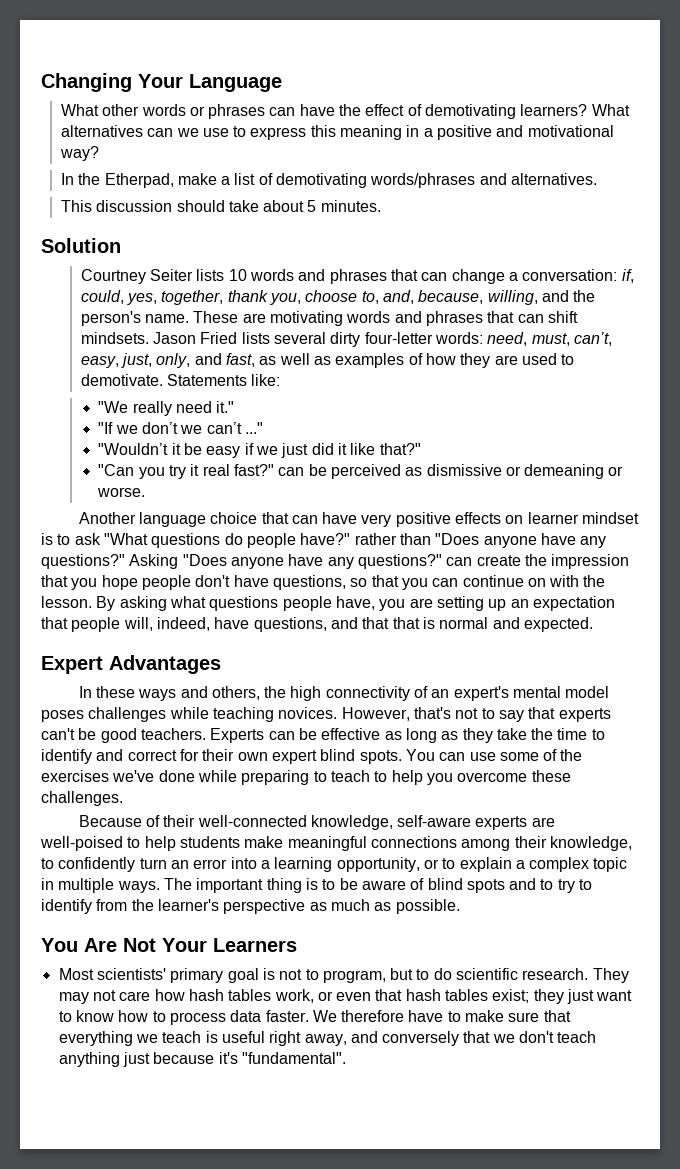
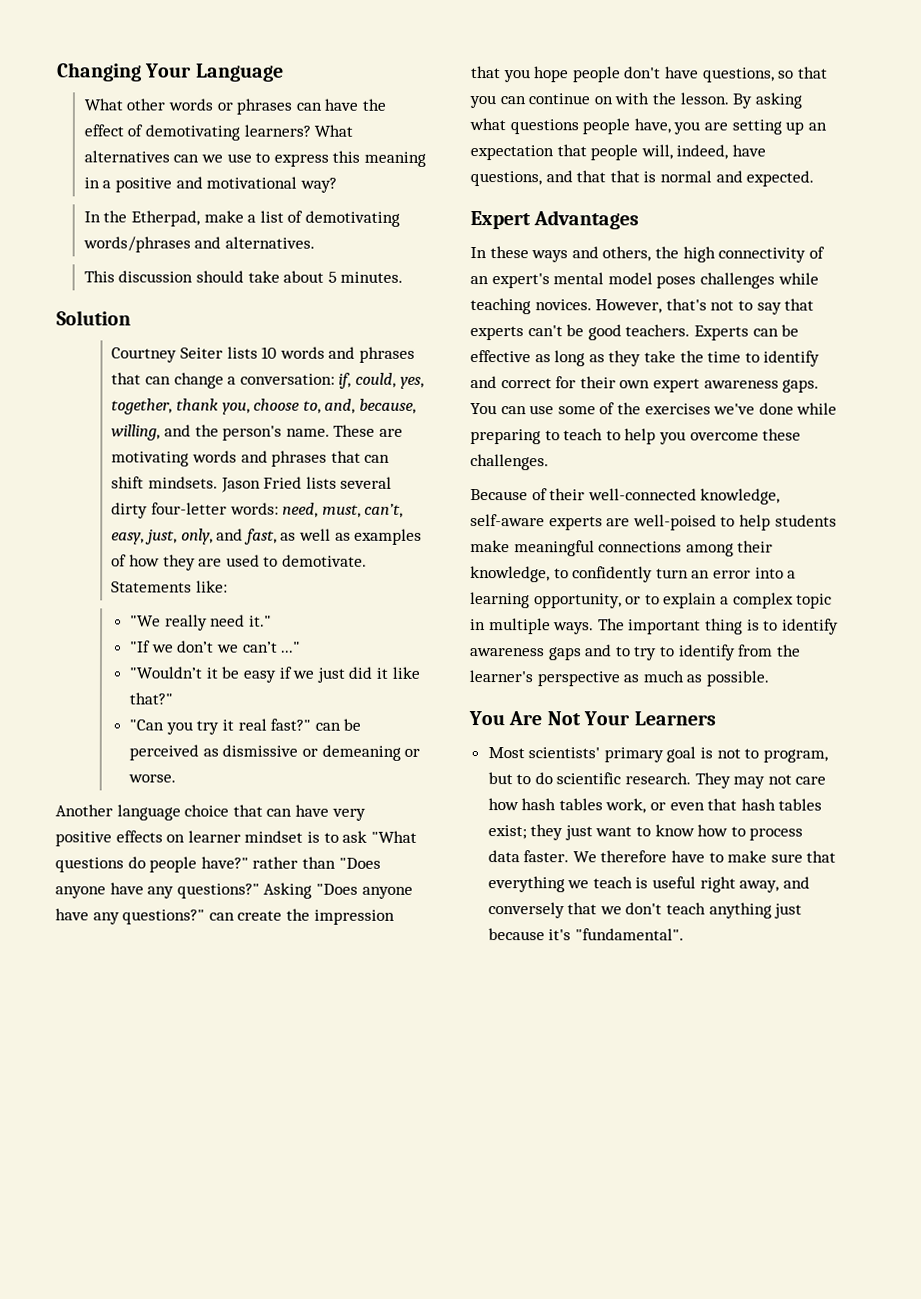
- Experts can be effective as long as they take the time to identify and correct for their own expert blind spots.
+ Experts can be effective as long as they take the time to identify and correct for their own expert awareness gaps.
- The important thing is to be aware of blind spots and to try to identify from the learner's perspective as much as possible.
+ The important thing is to identify awareness gaps and to try to identify from the learner's perspective as much as possible.

